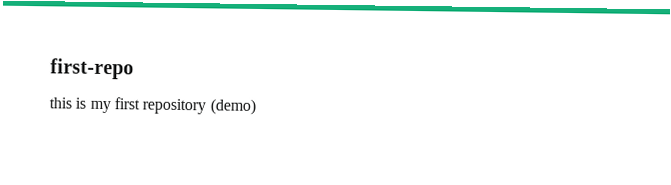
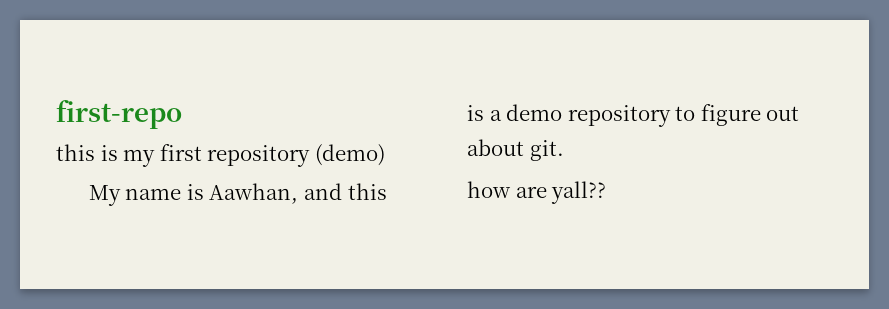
+ My name is Aawhan, and this is a demo repository to figure out about git.
+ how are yall??

